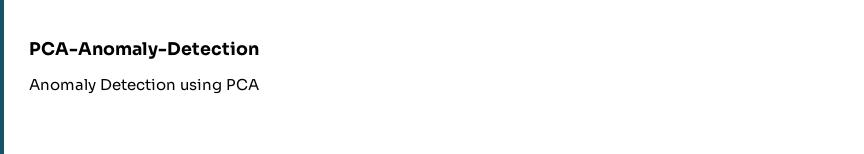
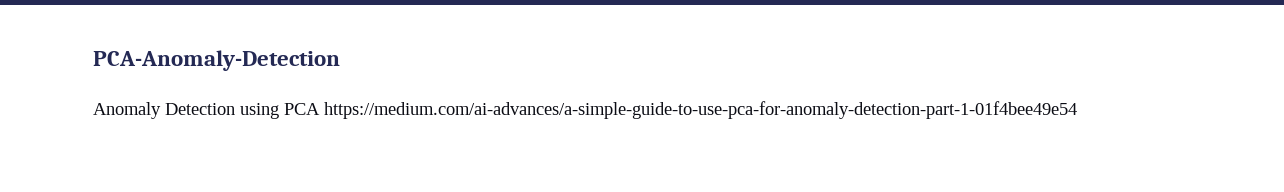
- Anomaly Detection using PCA
+ Anomaly Detection using PCA https://medium.com/ai-advances/a-simple-guide-to-use-pca-for-anomaly-detection-part-1-01f4bee49e54

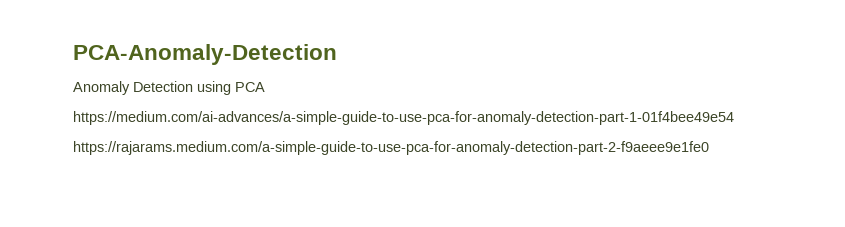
- Anomaly Detection using PCA https://medium.com/ai-advances/a-simple-guide-to-use-pca-for-anomaly-detection-part-1-01f4bee49e54
+ Anomaly Detection using PCA
+ https://medium.com/ai-advances/a-simple-guide-to-use-pca-for-anomaly-detection-part-1-01f4bee49e54
+ https://rajarams.medium.com/a-simple-guide-to-use-pca-for-anomaly-detection-part-2-f9aeee9e1fe0

